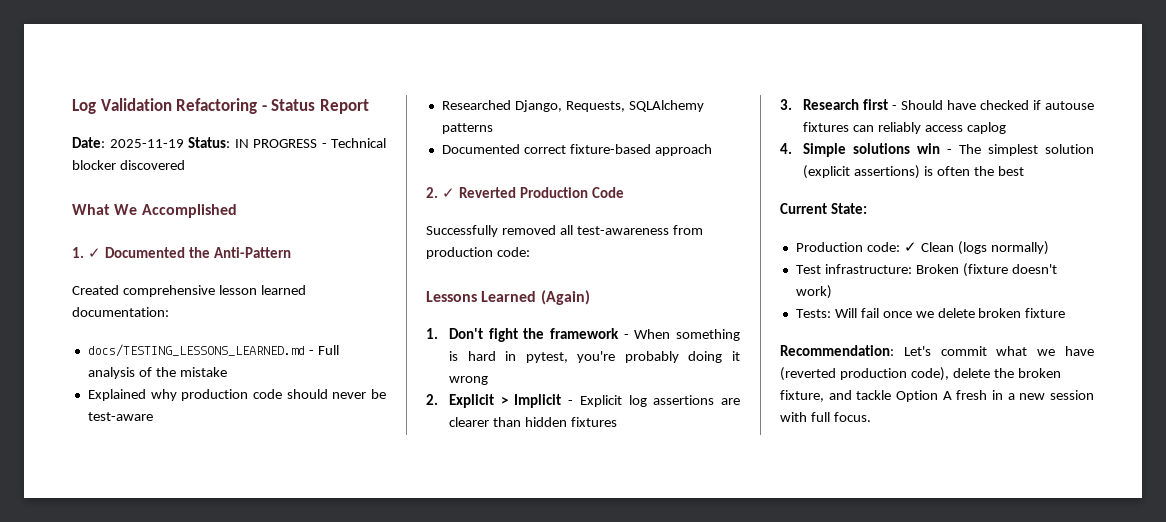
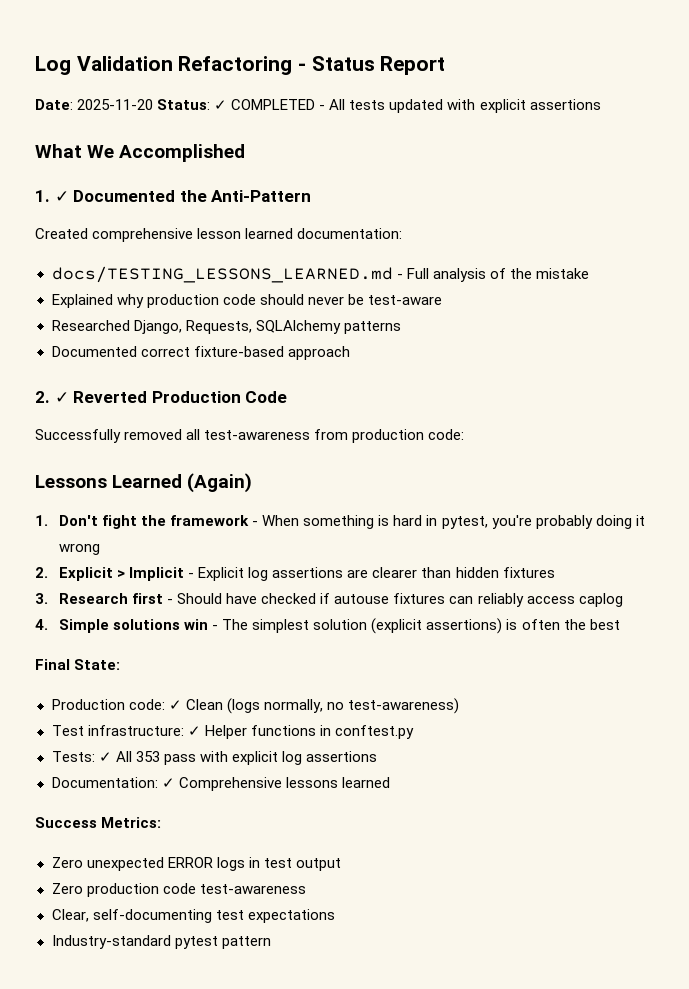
- Date: 2025-11-19 Status: IN PROGRESS - Technical blocker discovered
+ Date: 2025-11-20 Status: ✓ COMPLETED - All tests updated with explicit assertions
- Current State:
+ Final State:
- Production code: ✓ Clean (logs normally)
+ Production code: ✓ Clean (logs normally, no test-awareness)
- Test infrastructure: Broken (fixture doesn't work)
- Tests: Will fail once we delete broken fixture
- Recommendation: Let's commit what we have (reverted production code), delete the broken fixture, and tackle Option A fresh in a new session with full focus.
+ Test infrastructure: ✓ Helper functions in conftest.py
+ Tests: ✓ All 353 pass with explicit log assertions
+ Documentation: ✓ Comprehensive lessons learned
+ Success Metrics:
+ Zero unexpected ERROR logs in test output
+ Zero production code test-awareness
+ Clear, self-documenting test expectations
+ Industry-standard pytest pattern

